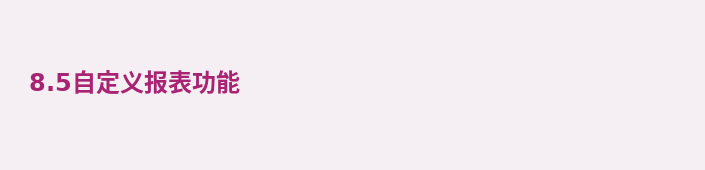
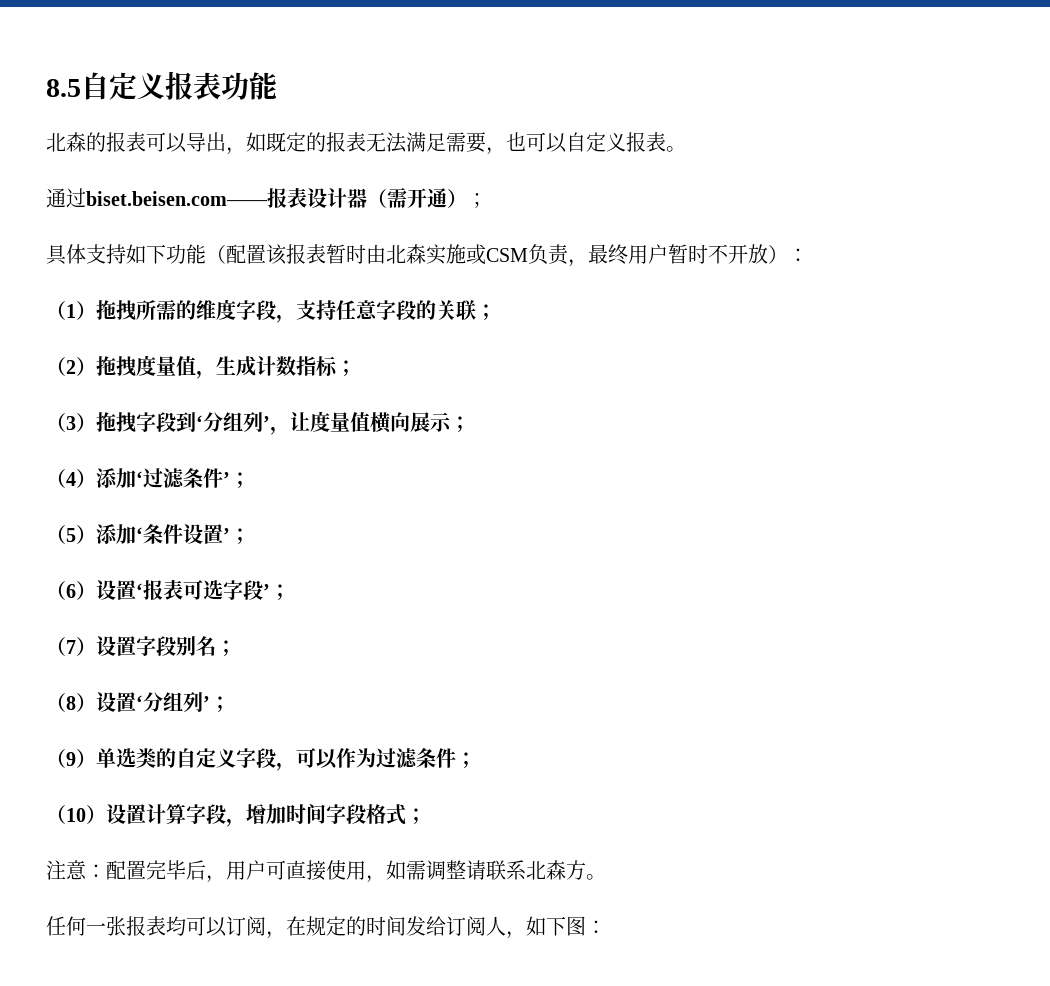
+ 北森的报表可以导出，如既定的报表无法满足需要，也可以自定义报表。
+ 通过biset.beisen.com——报表设计器（需开通）；
+ 具体支持如下功能（配置该报表暂时由北森实施或CSM负责，最终用户暂时不开放）：
+ （1）拖拽所需的维度字段，支持任意字段的关联；
+ （2）拖拽度量值，生成计数指标；
+ （3）拖拽字段到‘分组列’，让度量值横向展示；
+ （4）添加‘过滤条件’；
+ （5）添加‘条件设置’；
+ （6）设置‘报表可选字段’；
+ （7）设置字段别名；
+ （8）设置‘分组列’；
+ （9）单选类的自定义字段，可以作为过滤条件；
+ （10）设置计算字段，增加时间字段格式；
+ 注意：配置完毕后，用户可直接使用，如需调整请联系北森方。
+ 任何一张报表均可以订阅，在规定的时间发给订阅人，如下图：

